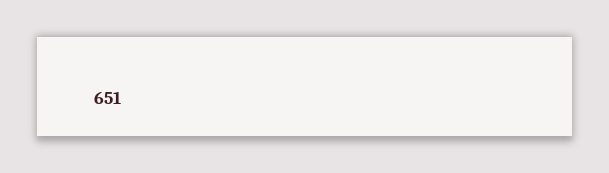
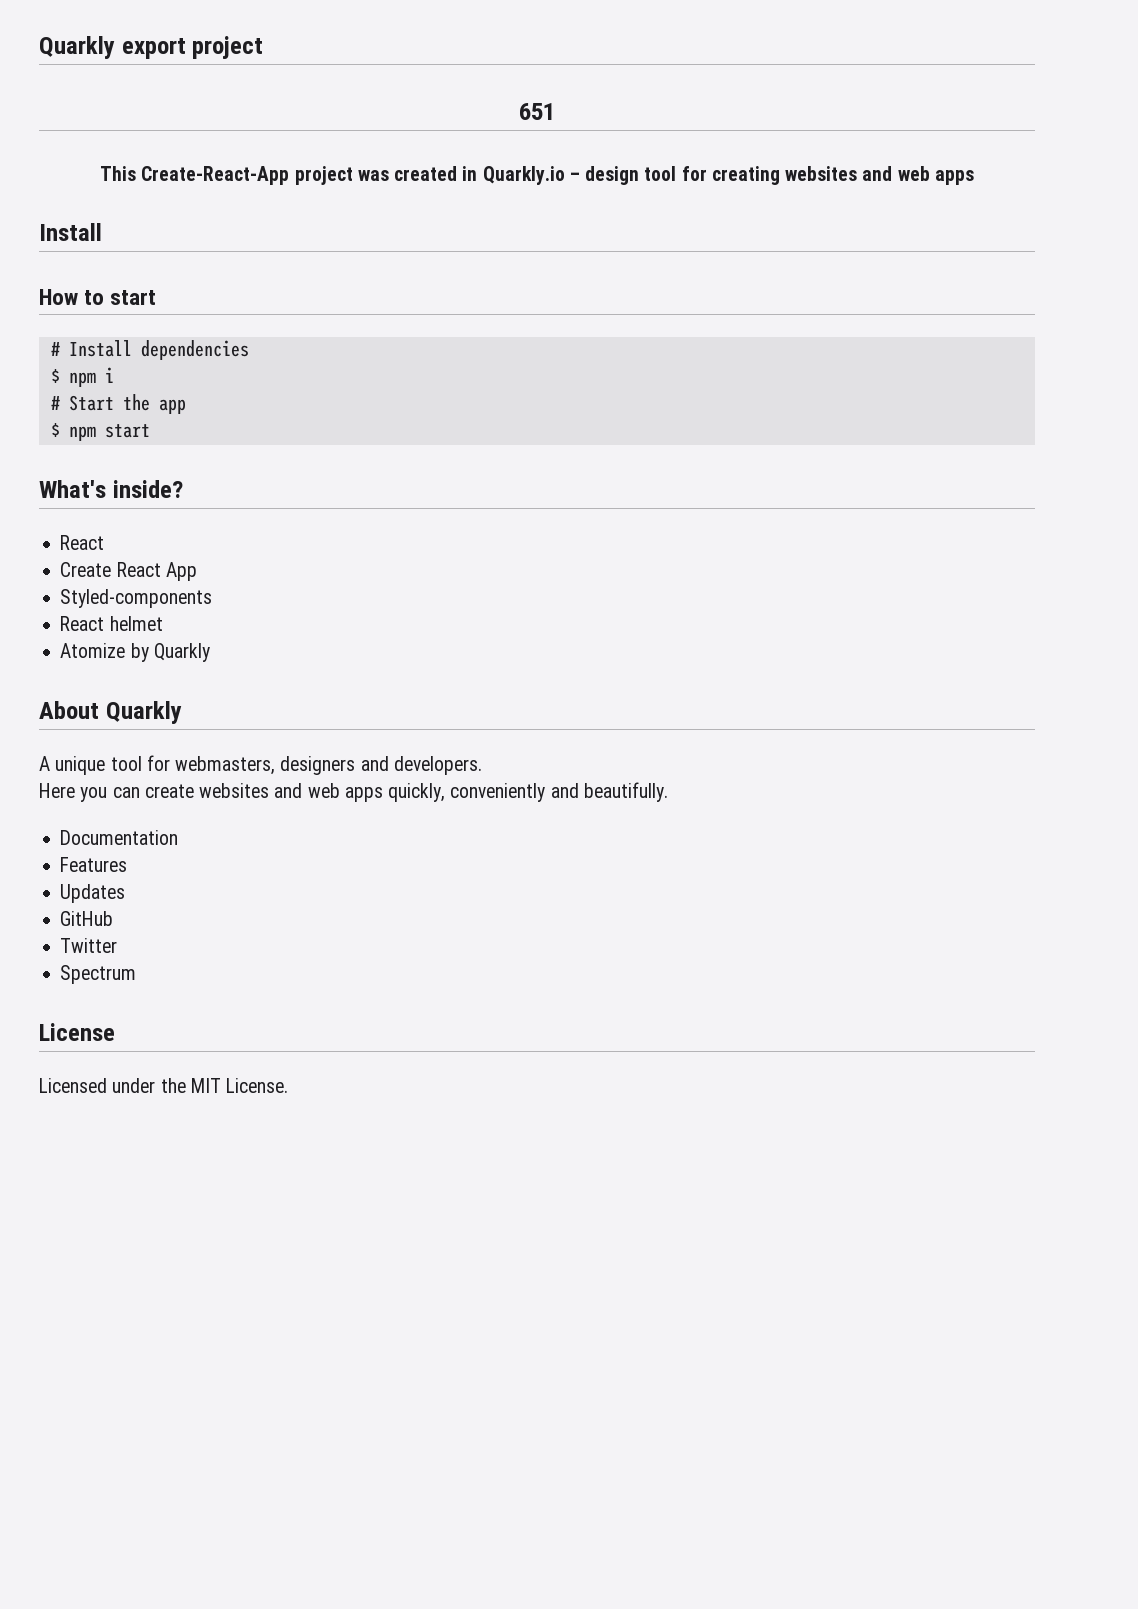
+ Quarkly export project
  651
+ This Create-React-App project was created in Quarkly.io – design tool for creating websites and web apps
+ Install
+ How to start
+ # Install dependencies
+ $ npm i
+ # Start the app
+ $ npm start
+ What's inside?
+ React
+ Create React App
+ Styled-components
+ React helmet
+ Atomize by Quarkly
+ About Quarkly
+ A unique tool for webmasters, designers and developers.
+ Here you can create websites and web apps quickly, conveniently and beautifully.
+ Documentation
+ Features
+ Updates
+ GitHub
+ Twitter
+ Spectrum
+ License
+ Licensed under the MIT License.

